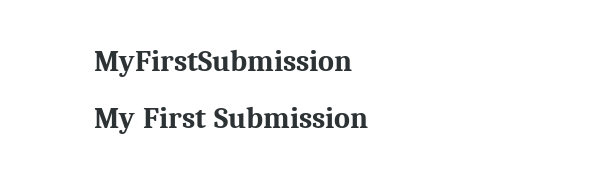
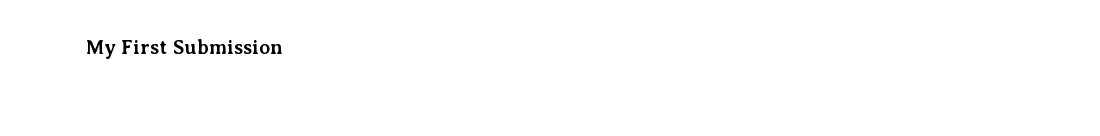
- MyFirstSubmission

